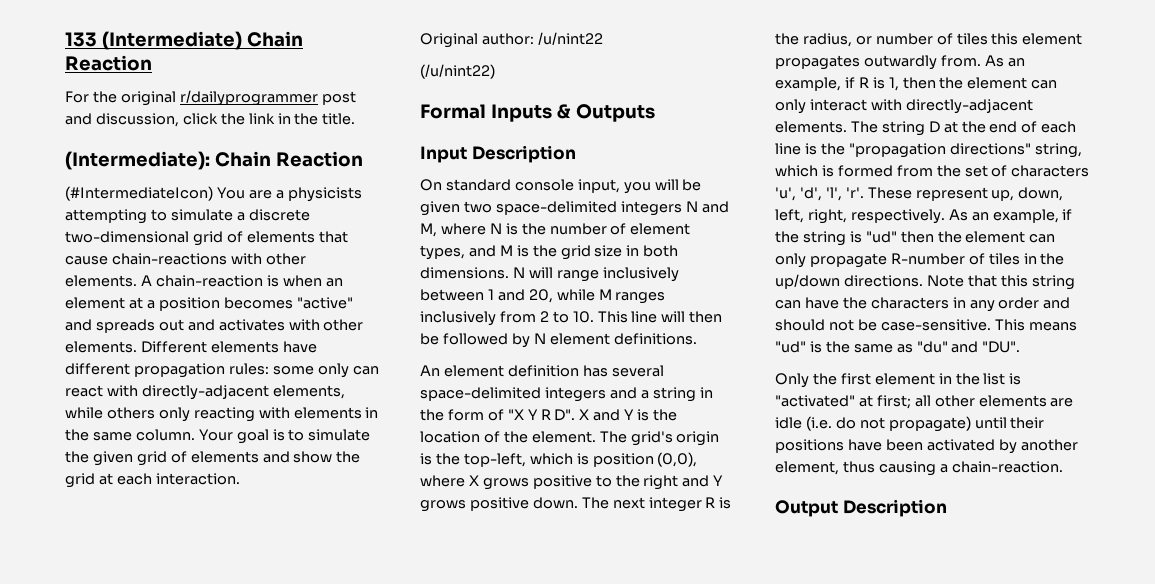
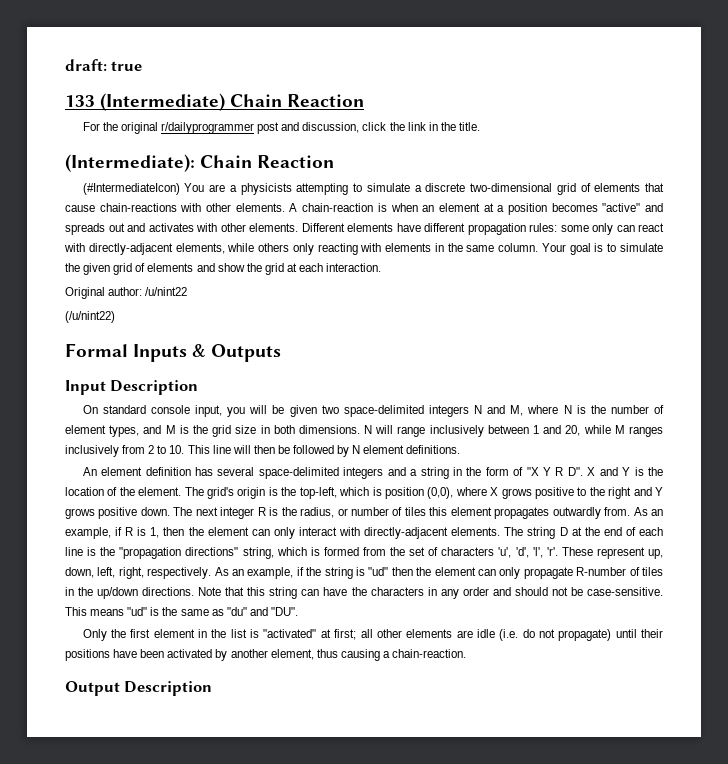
+ draft: true

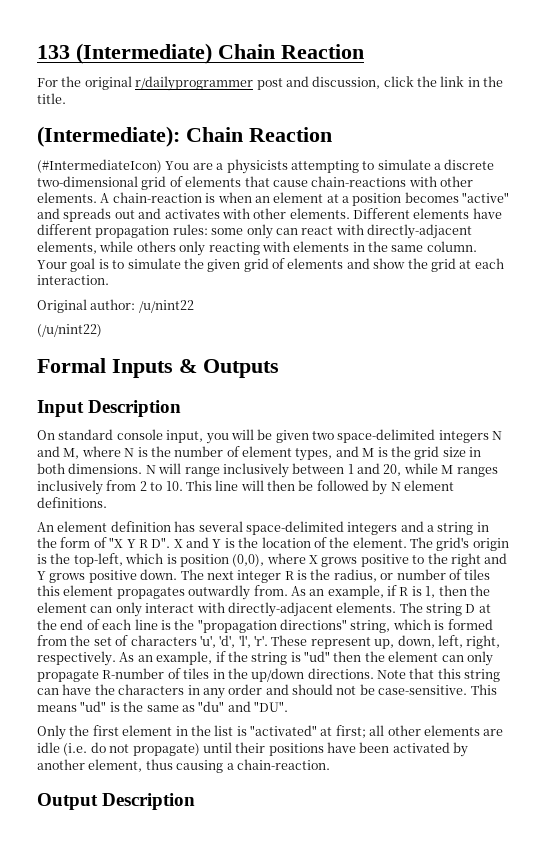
- draft: true

